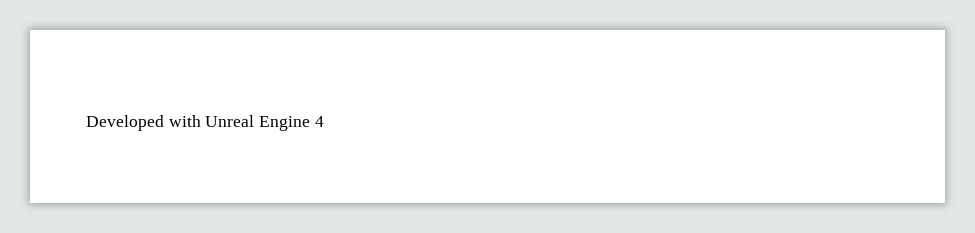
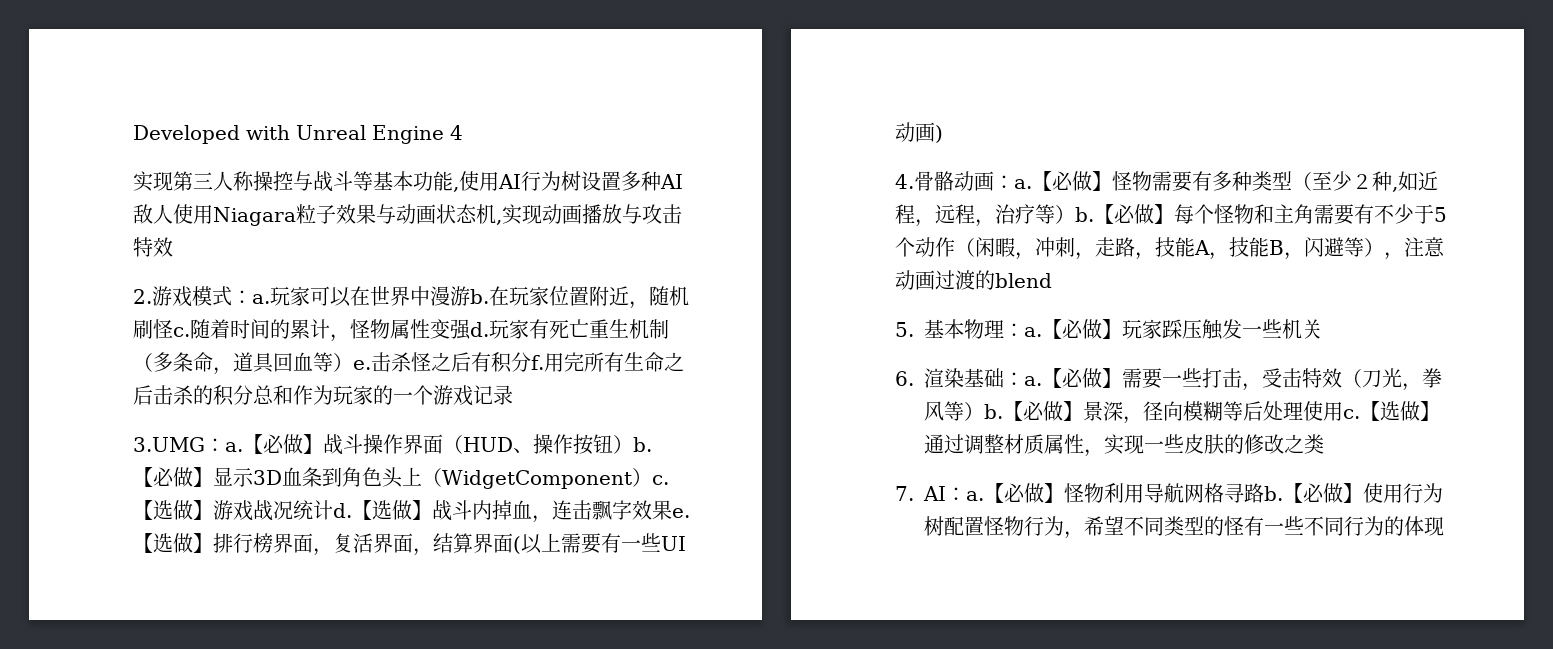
+ 实现第三人称操控与战斗等基本功能,使用AI行为树设置多种AI敌人使用Niagara粒子效果与动画状态机,实现动画播放与攻击特效
+ 2.游戏模式：a.玩家可以在世界中漫游b.在玩家位置附近，随机刷怪c.随着时间的累计，怪物属性变强d.玩家有死亡重生机制（多条命，道具回血等）e.击杀怪之后有积分f.用完所有生命之后击杀的积分总和作为玩家的一个游戏记录
+ 3.UMG：a.【必做】战斗操作界面（HUD、操作按钮）b.【必做】显示3D血条到角色头上（WidgetComponent）c.【选做】游戏战况统计d.【选做】战斗内掉血，连击飘字效果e.【选做】排行榜界面，复活界面，结算界面(以上需要有一些UI动画)
+ 4.骨骼动画：a.【必做】怪物需要有多种类型（至少２种,如近程，远程，治疗等）b.【必做】每个怪物和主角需要有不少于5个动作（闲暇，冲刺，走路，技能A，技能B，闪避等），注意动画过渡的blend
+ 5.基本物理：a.【必做】玩家踩压触发一些机关
+ 6.渲染基础：a.【必做】需要一些打击，受击特效（刀光，拳风等）b.【必做】景深，径向模糊等后处理使用c.【选做】通过调整材质属性，实现一些皮肤的修改之类
+ 7. AI：a.【必做】怪物利用导航网格寻路b.【必做】使用行为树配置怪物行为，希望不同类型的怪有一些不同行为的体现

